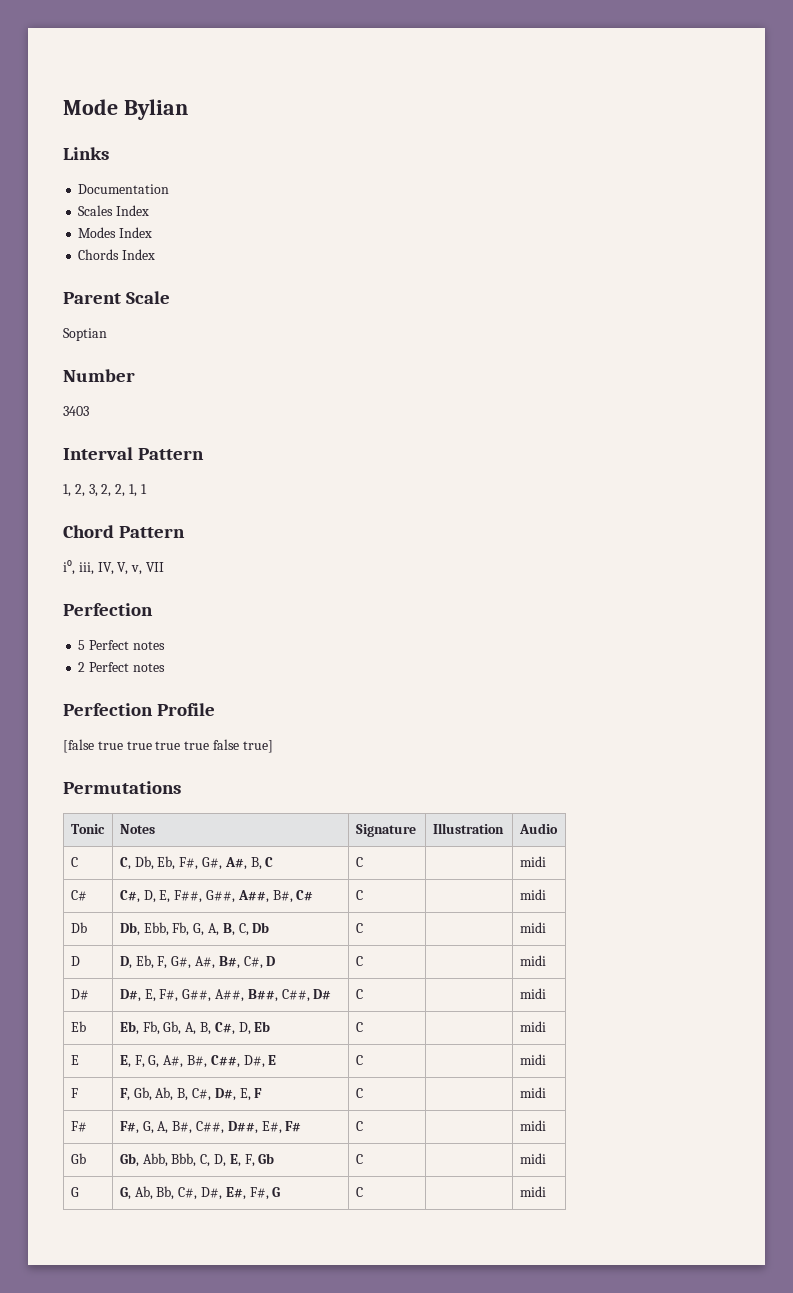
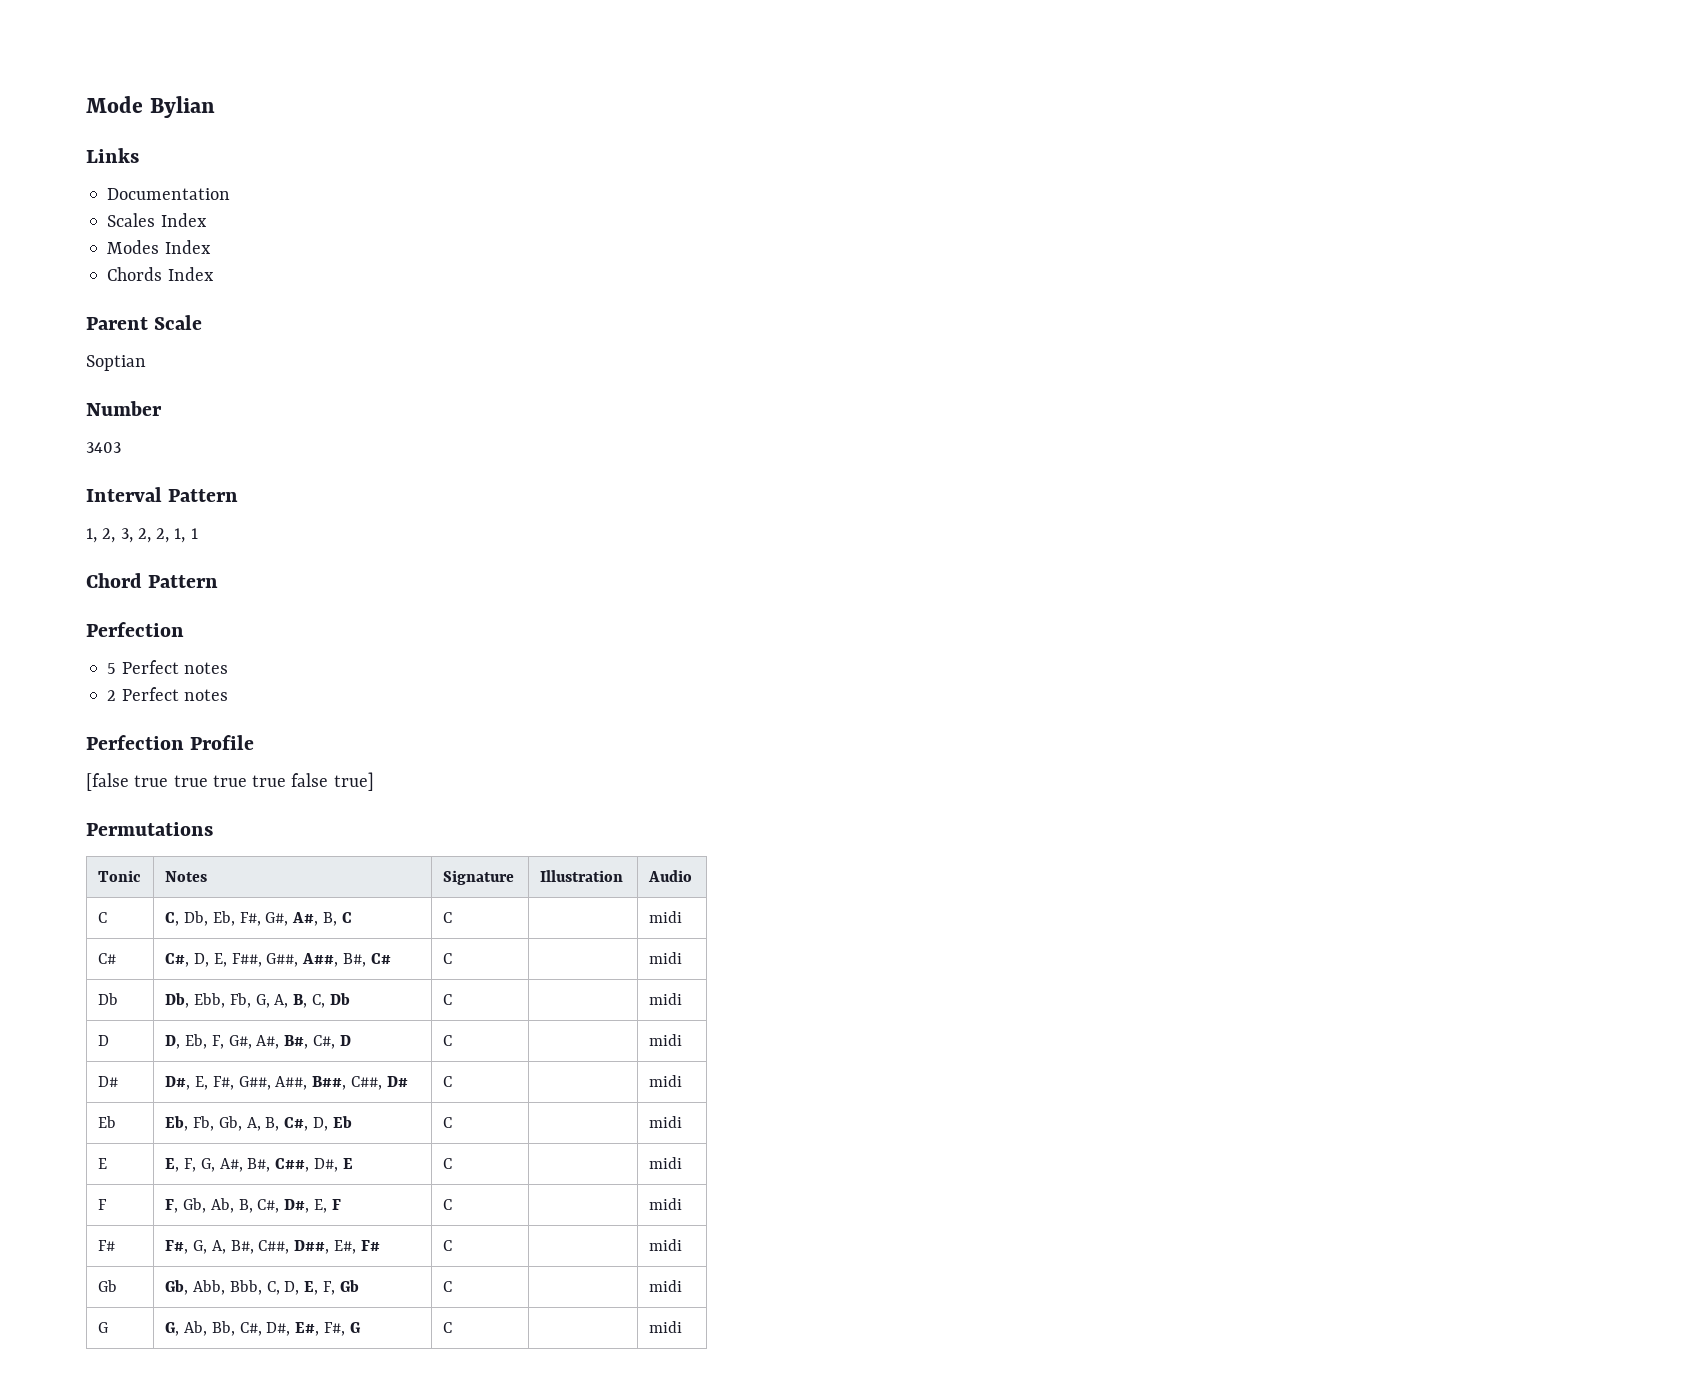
- i⁰, iii, IV, V, v, VII

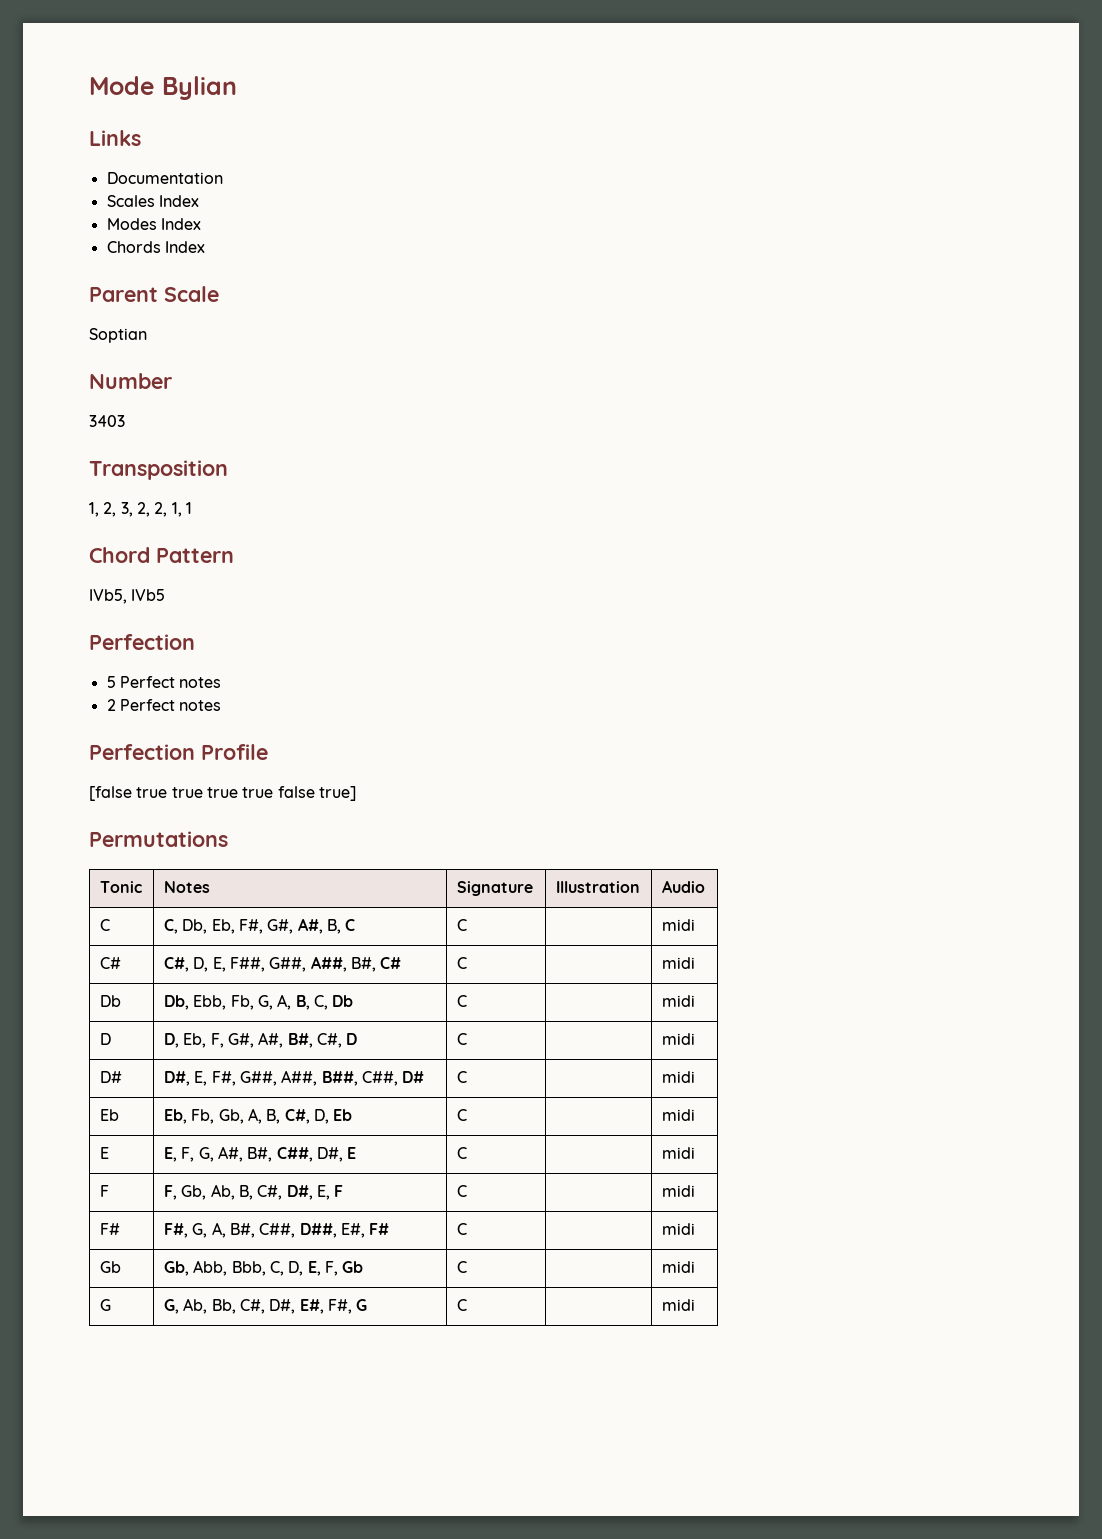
- Interval Pattern
+ Transposition
+ IVb5, IVb5

